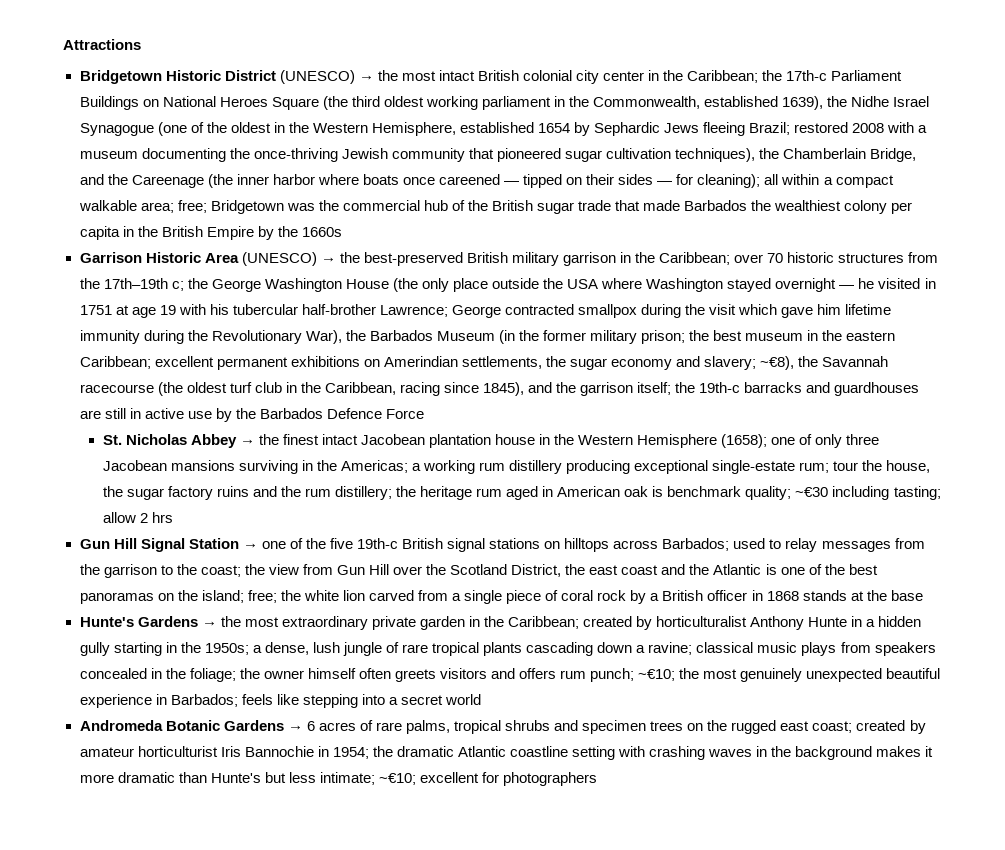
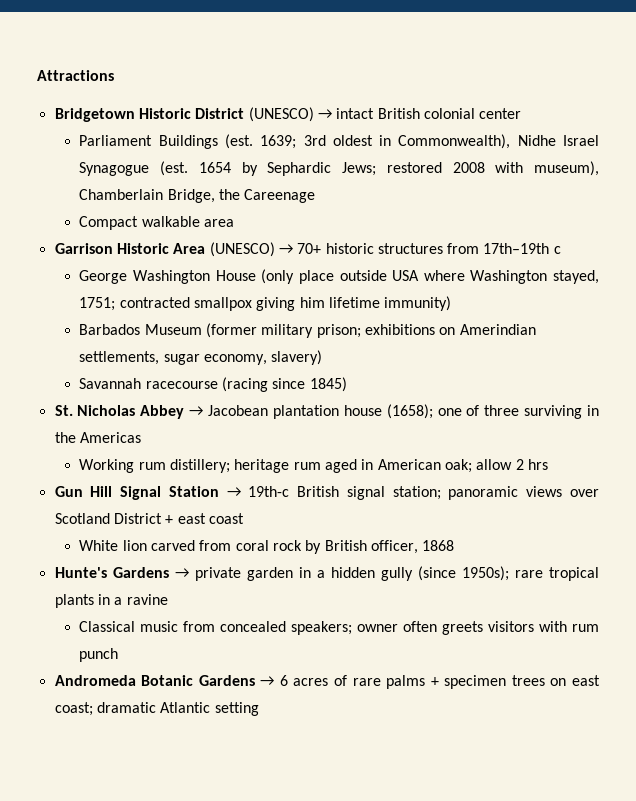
- Bridgetown Historic District (UNESCO) → the most intact British colonial city center in the Caribbean; the 17th-c Parliament Buildings on National Heroes Square (the third oldest working parliament in the Commonwealth, established 1639), the Nidhe Israel Synagogue (one of the oldest in the Western Hemisphere, established 1654 by Sephardic Jews fleeing Brazil; restored 2008 with a museum documenting the once-thriving Jewish community that pioneered sugar cultivation techniques), the Chamberlain Bridge, and the Careenage (the inner harbor where boats once careened — tipped on their sides — for cleaning); all within a compact walkable area; free; Bridgetown was the commercial hub of the British sugar trade that made Barbados the wealthiest colony per capita in the British Empire by the 1660s
+ Bridgetown Historic District (UNESCO) → intact British colonial center
+ Parliament Buildings (est. 1639; 3rd oldest in Commonwealth), Nidhe Israel Synagogue (est. 1654 by Sephardic Jews; restored 2008 with museum), Chamberlain Bridge, the Careenage
+ Compact walkable area
- Garrison Historic Area (UNESCO) → the best-preserved British military garrison in the Caribbean; over 70 historic structures from the 17th–19th c; the George Washington House (the only place outside the USA where Washington stayed overnight — he visited in 1751 at age 19 with his tubercular half-brother Lawrence; George contracted smallpox during the visit which gave him lifetime immunity during the Revolutionary War), the Barbados Museum (in the former military prison; the best museum in the eastern Caribbean; excellent permanent exhibitions on Amerindian settlements, the sugar economy and slavery; ~€8), the Savannah racecourse (the oldest turf club in the Caribbean, racing since 1845), and the garrison itself; the 19th-c barracks and guardhouses are still in active use by the Barbados Defence Force
- St. Nicholas Abbey → the finest intact Jacobean plantation house in the Western Hemisphere (1658); one of only three Jacobean mansions surviving in the Americas; a working rum distillery producing exceptional single-estate rum; tour the house, the sugar factory ruins and the rum distillery; the heritage rum aged in American oak is benchmark quality; ~€30 including tasting; allow 2 hrs
+ Garrison Historic Area (UNESCO) → 70+ historic structures from 17th–19th c
+ George Washington House (only place outside USA where Washington stayed, 1751; contracted smallpox giving him lifetime immunity)
+ Barbados Museum (former military prison; exhibitions on Amerindian settlements, sugar economy, slavery)
+ Savannah racecourse (racing since 1845)
+ St. Nicholas Abbey → Jacobean plantation house (1658); one of three surviving in the Americas
+ Working rum distillery; heritage rum aged in American oak; allow 2 hrs
- Gun Hill Signal Station → one of the five 19th-c British signal stations on hilltops across Barbados; used to relay messages from the garrison to the coast; the view from Gun Hill over the Scotland District, the east coast and the Atlantic is one of the best panoramas on the island; free; the white lion carved from a single piece of coral rock by a British officer in 1868 stands at the base
- Hunte's Gardens → the most extraordinary private garden in the Caribbean; created by horticulturalist Anthony Hunte in a hidden gully starting in the 1950s; a dense, lush jungle of rare tropical plants cascading down a ravine; classical music plays from speakers concealed in the foliage; the owner himself often greets visitors and offers rum punch; ~€10; the most genuinely unexpected beautiful experience in Barbados; feels like stepping into a secret world
+ Gun Hill Signal Station → 19th-c British signal station; panoramic views over Scotland District + east coast
+ White lion carved from coral rock by British officer, 1868
+ Hunte's Gardens → private garden in a hidden gully (since 1950s); rare tropical plants in a ravine
+ Classical music from concealed speakers; owner often greets visitors with rum punch
- Andromeda Botanic Gardens → 6 acres of rare palms, tropical shrubs and specimen trees on the rugged east coast; created by amateur horticulturist Iris Bannochie in 1954; the dramatic Atlantic coastline setting with crashing waves in the background makes it more dramatic than Hunte's but less intimate; ~€10; excellent for photographers
+ Andromeda Botanic Gardens → 6 acres of rare palms + specimen trees on east coast; dramatic Atlantic setting

